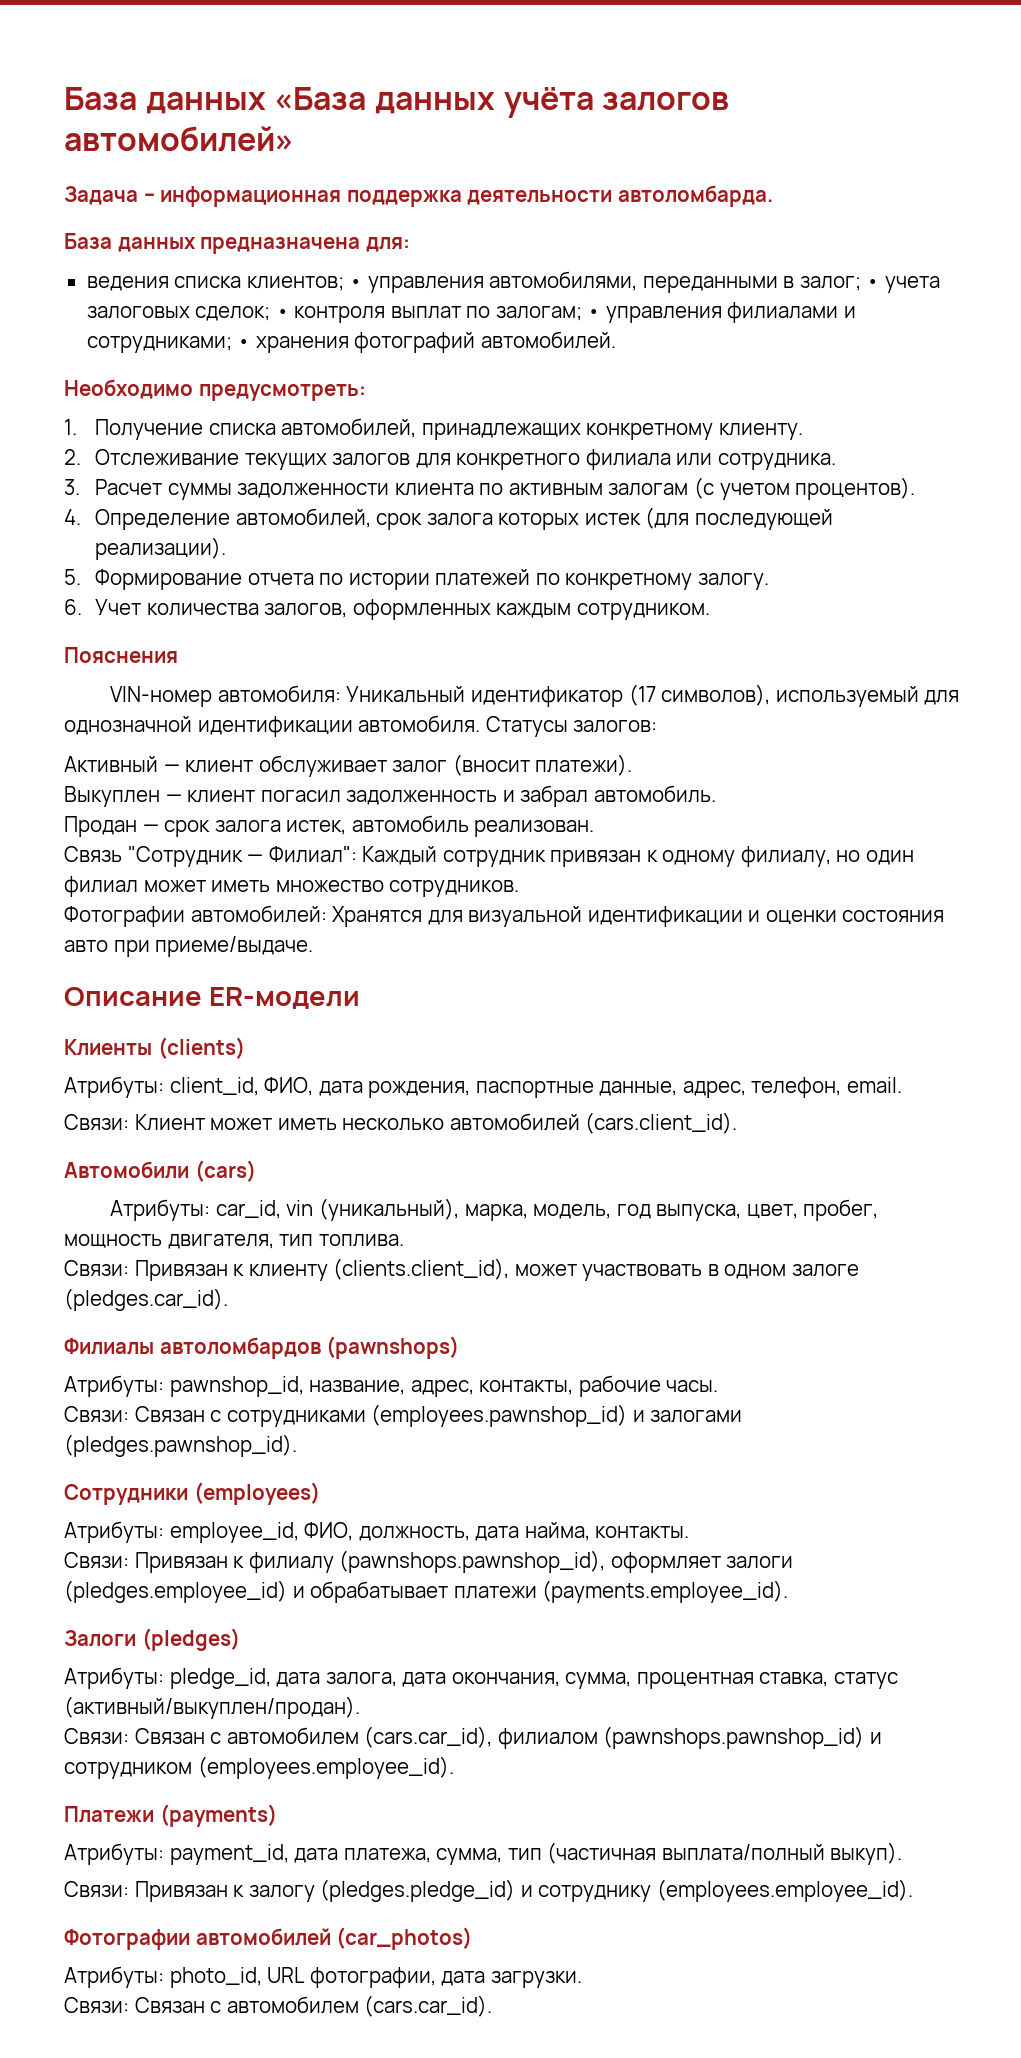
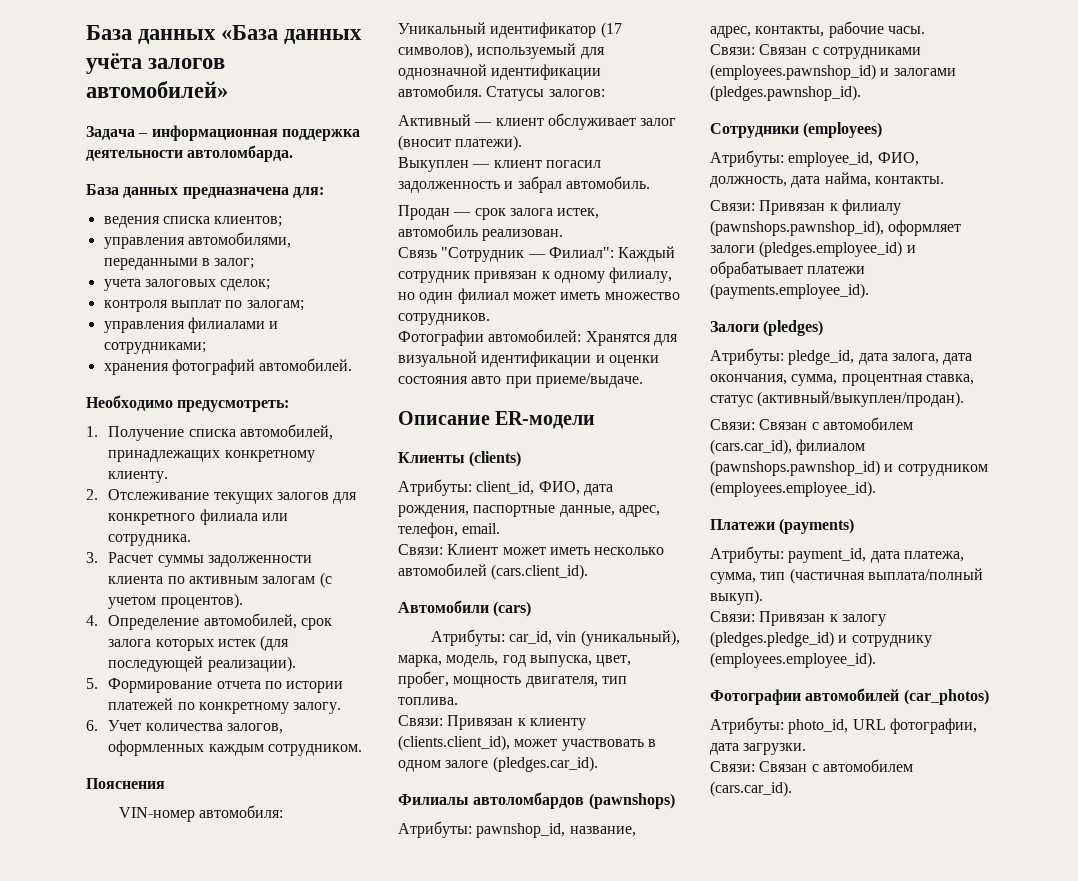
- ведения списка клиентов; • управления автомобилями, переданными в залог; • учета залоговых сделок; • контроля выплат по залогам; • управления филиалами и сотрудниками; • хранения фотографий автомобилей.
+ ведения списка клиентов;
+ управления автомобилями, переданными в залог;
+ учета залоговых сделок;
+ контроля выплат по залогам;
+ управления филиалами и сотрудниками;
+ хранения фотографий автомобилей.

